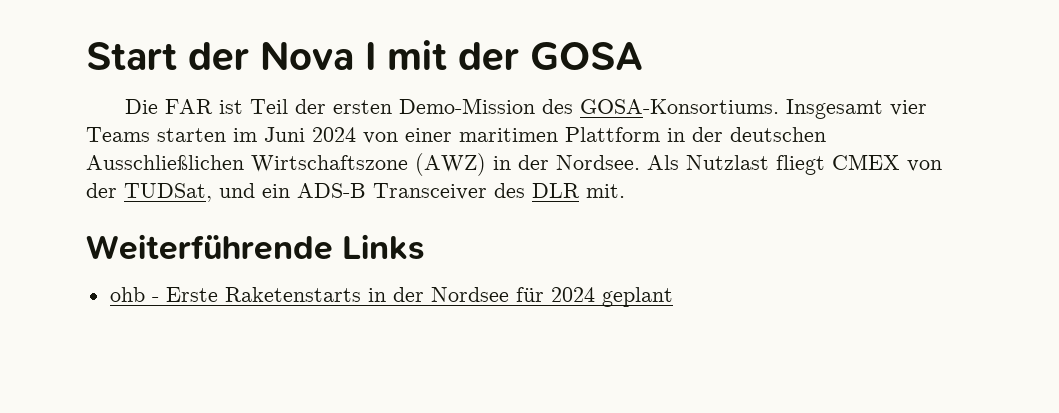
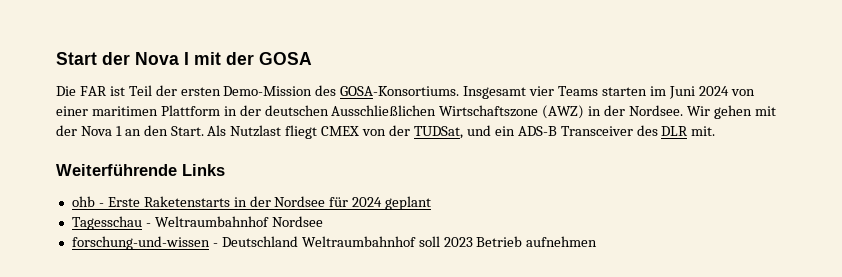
+ Wir gehen mit der Nova 1 an den Start.
+ Tagesschau - Weltraumbahnhof Nordsee
+ forschung-und-wissen - Deutschland Weltraumbahnhof soll 2023 Betrieb aufnehmen

